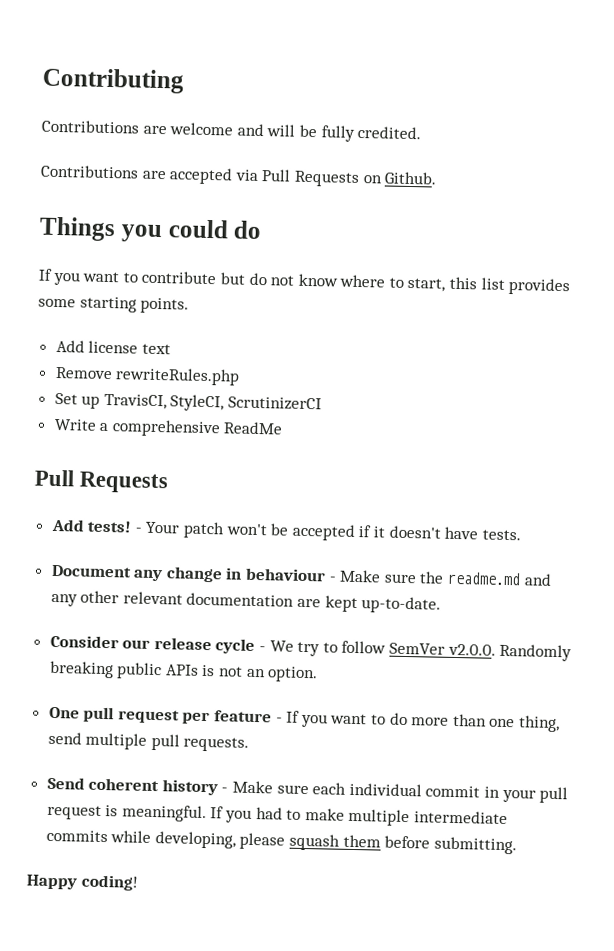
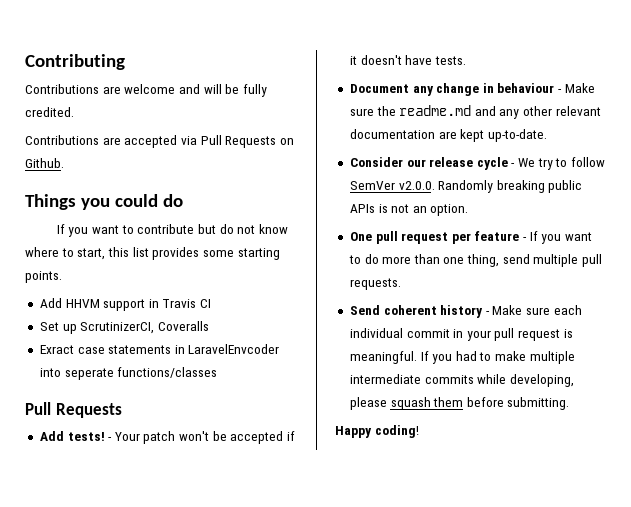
- Add license text
- Remove rewriteRules.php
- Set up TravisCI, StyleCI, ScrutinizerCI
- Write a comprehensive ReadMe
+ Add HHVM support in Travis CI
+ Set up ScrutinizerCI, Coveralls
+ Exract case statements in LaravelEnvcoder into seperate functions/classes

